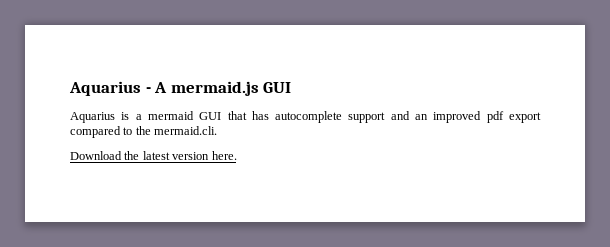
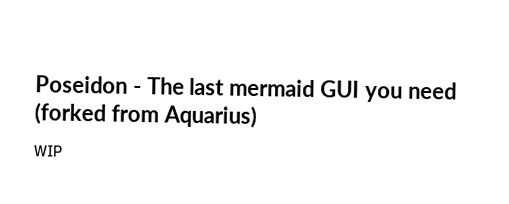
- Aquarius - A mermaid.js GUI
- Aquarius is a mermaid GUI that has autocomplete support and an improved pdf export compared to the mermaid.cli.
- Download the latest version here.
+ Poseidon - The last mermaid GUI you need (forked from Aquarius)
+ WIP

